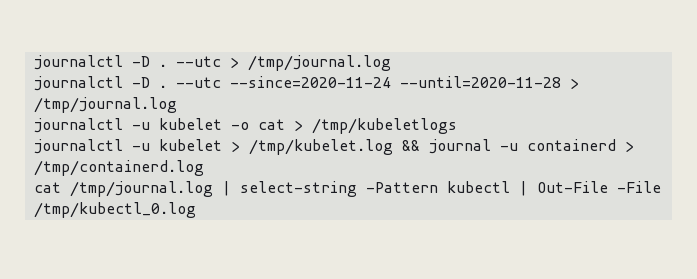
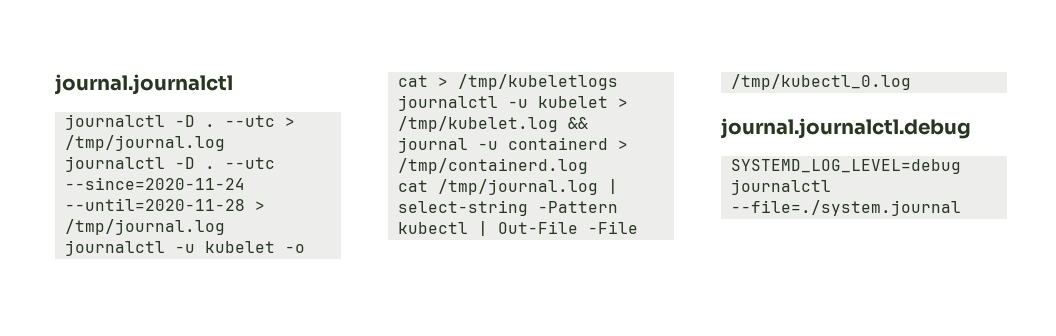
+ journal.journalctl
+ journal.journalctl.debug
+ SYSTEMD_LOG_LEVEL=debug journalctl --file=./system.journal

